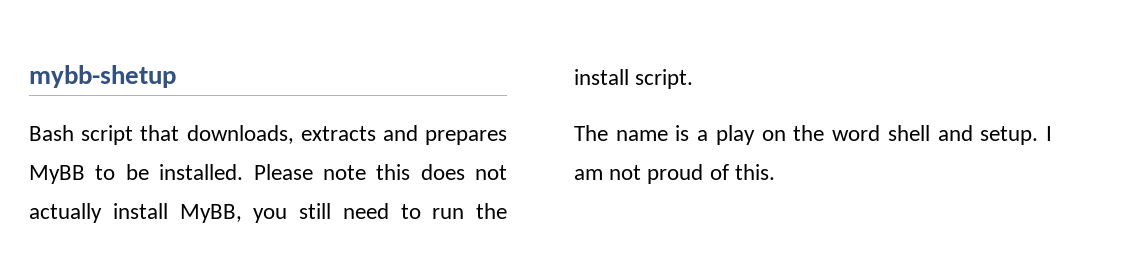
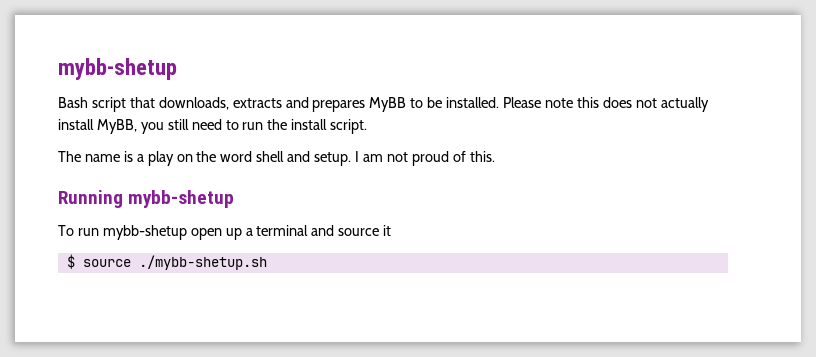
+ Running mybb-shetup
+ To run mybb-shetup open up a terminal and source it
+ $ source ./mybb-shetup.sh

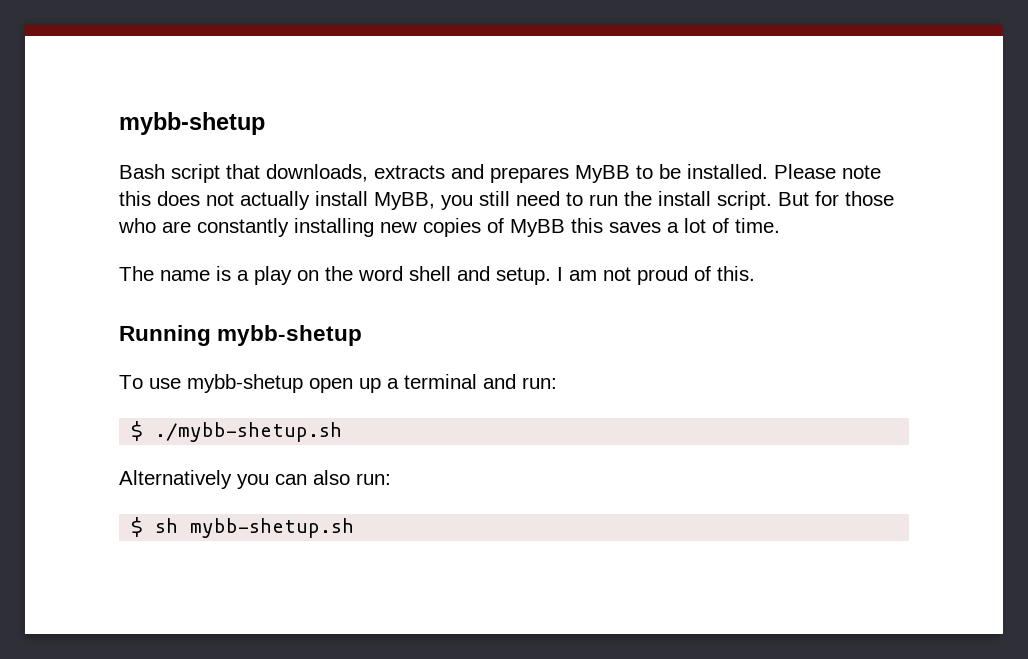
+ But for those who are constantly installing new copies of MyBB this saves a lot of time.
- To run mybb-shetup open up a terminal and source it
- $ source ./mybb-shetup.sh
+ To use mybb-shetup open up a terminal and run:
+ $ ./mybb-shetup.sh
+ Alternatively you can also run:
+ $ sh mybb-shetup.sh

